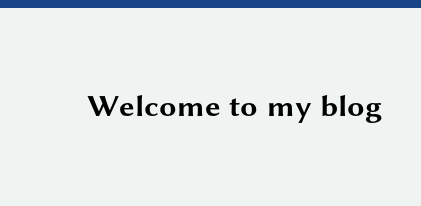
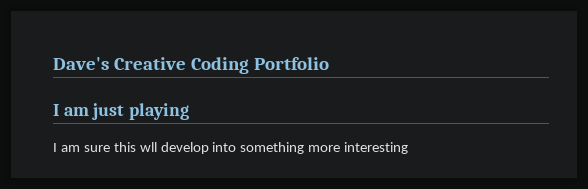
- Welcome to my blog
+ Dave's Creative Coding Portfolio
+ I am just playing
+ I am sure this wll develop into something more interesting

